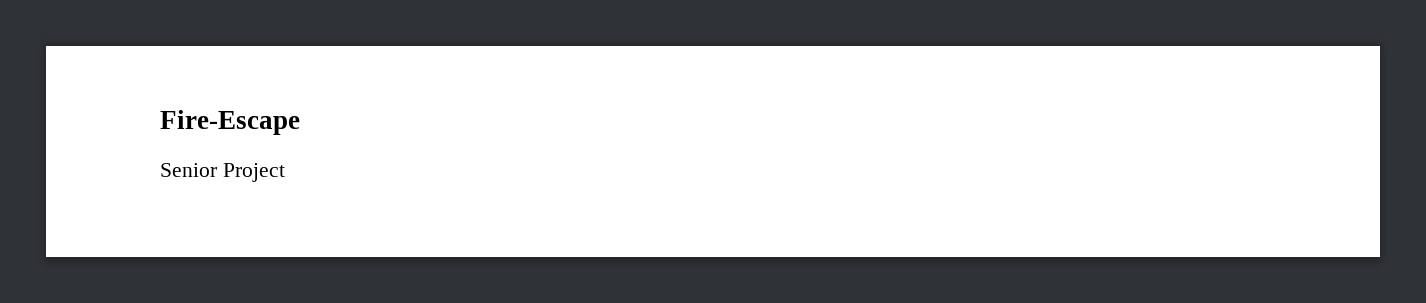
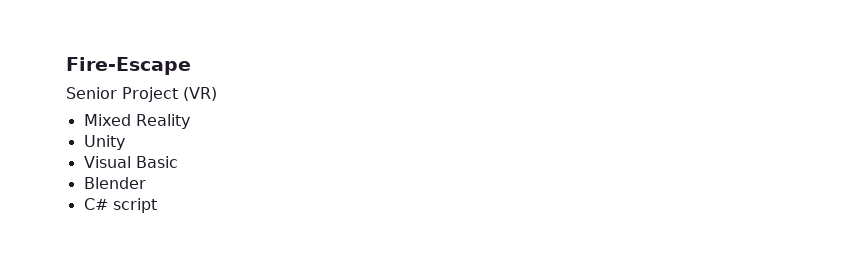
- Senior Project
+ Senior Project (VR)
+ Mixed Reality
+ Unity
+ Visual Basic
+ Blender
+ C# script

